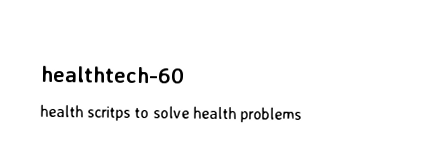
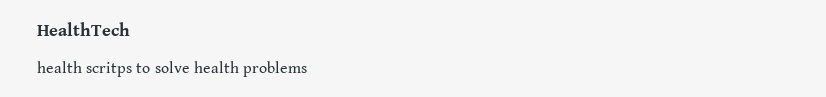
- healthtech-60
+ HealthTech

